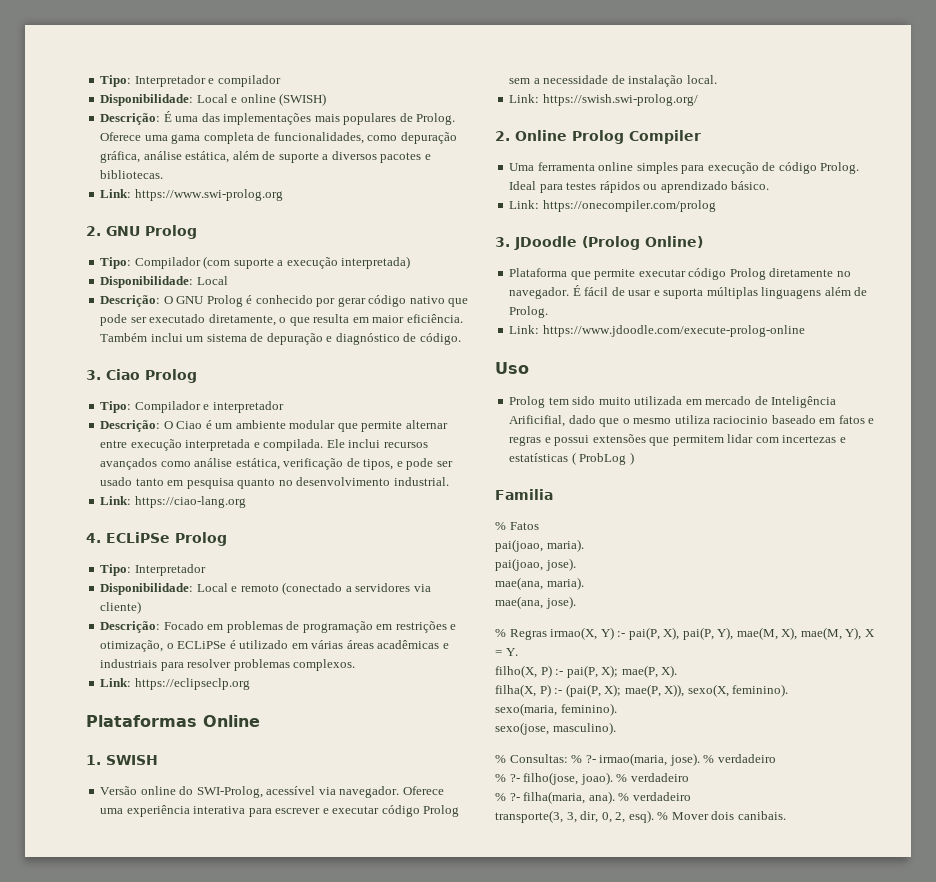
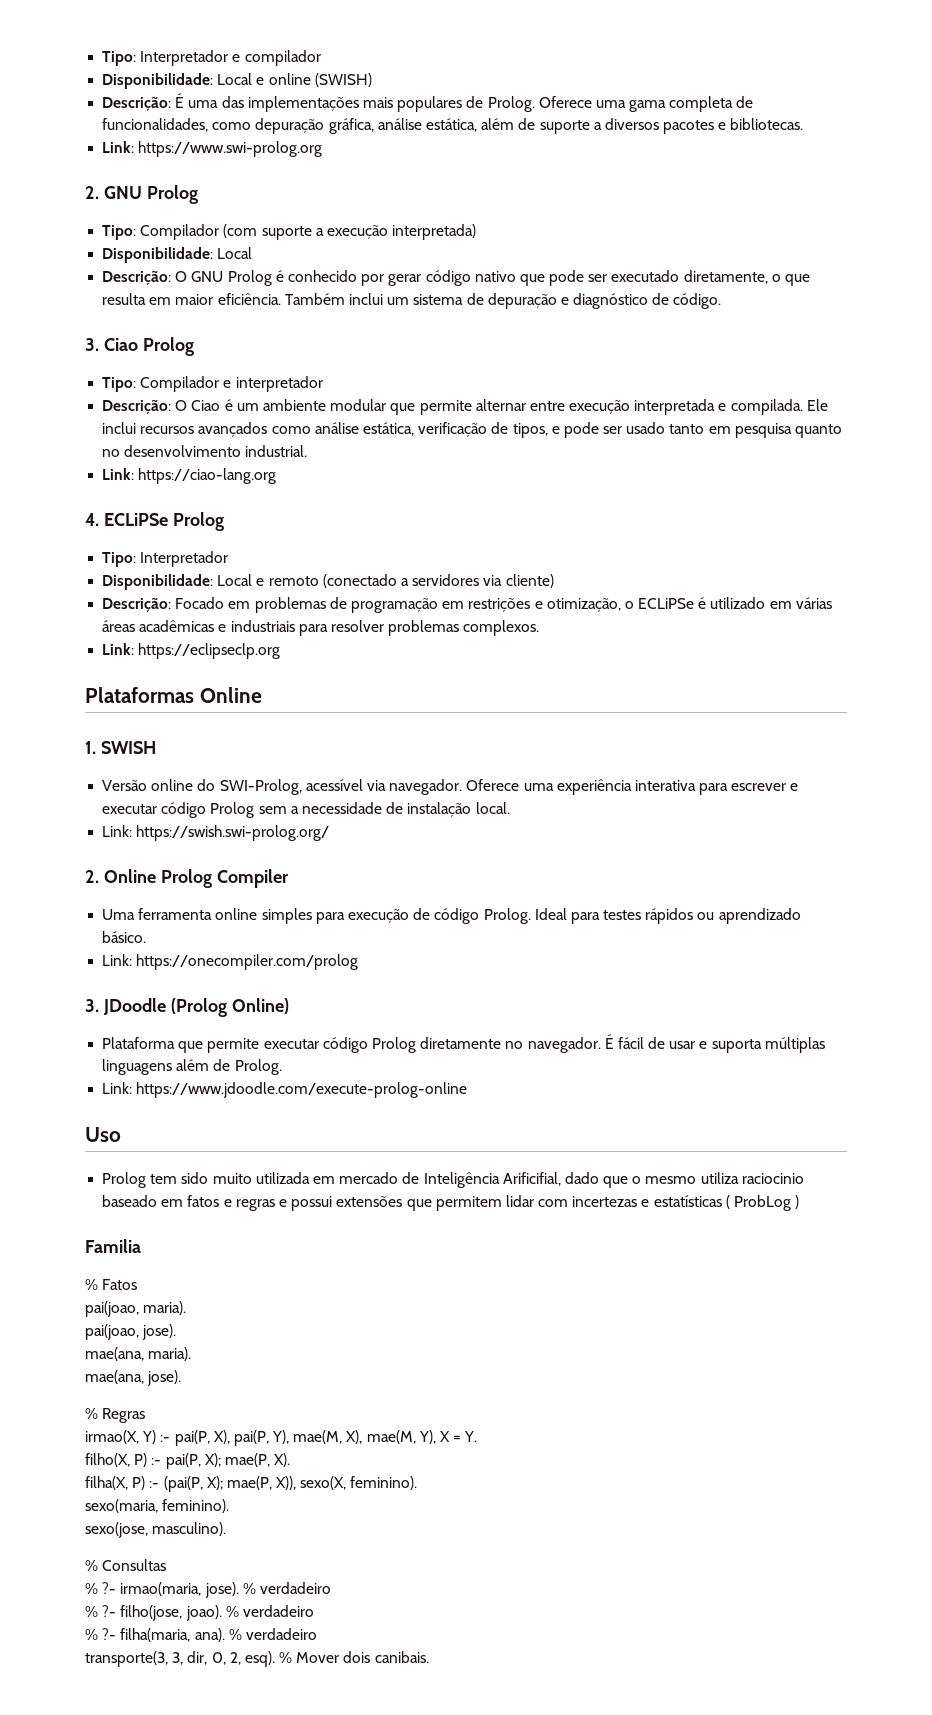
- % Regras irmao(X, Y) :- pai(P, X), pai(P, Y), mae(M, X), mae(M, Y), X = Y.
+ % Regras
+ irmao(X, Y) :- pai(P, X), pai(P, Y), mae(M, X), mae(M, Y), X = Y.
- % Consultas: % ?- irmao(maria, jose).
+ % Consultas
+ % ?- irmao(maria, jose).

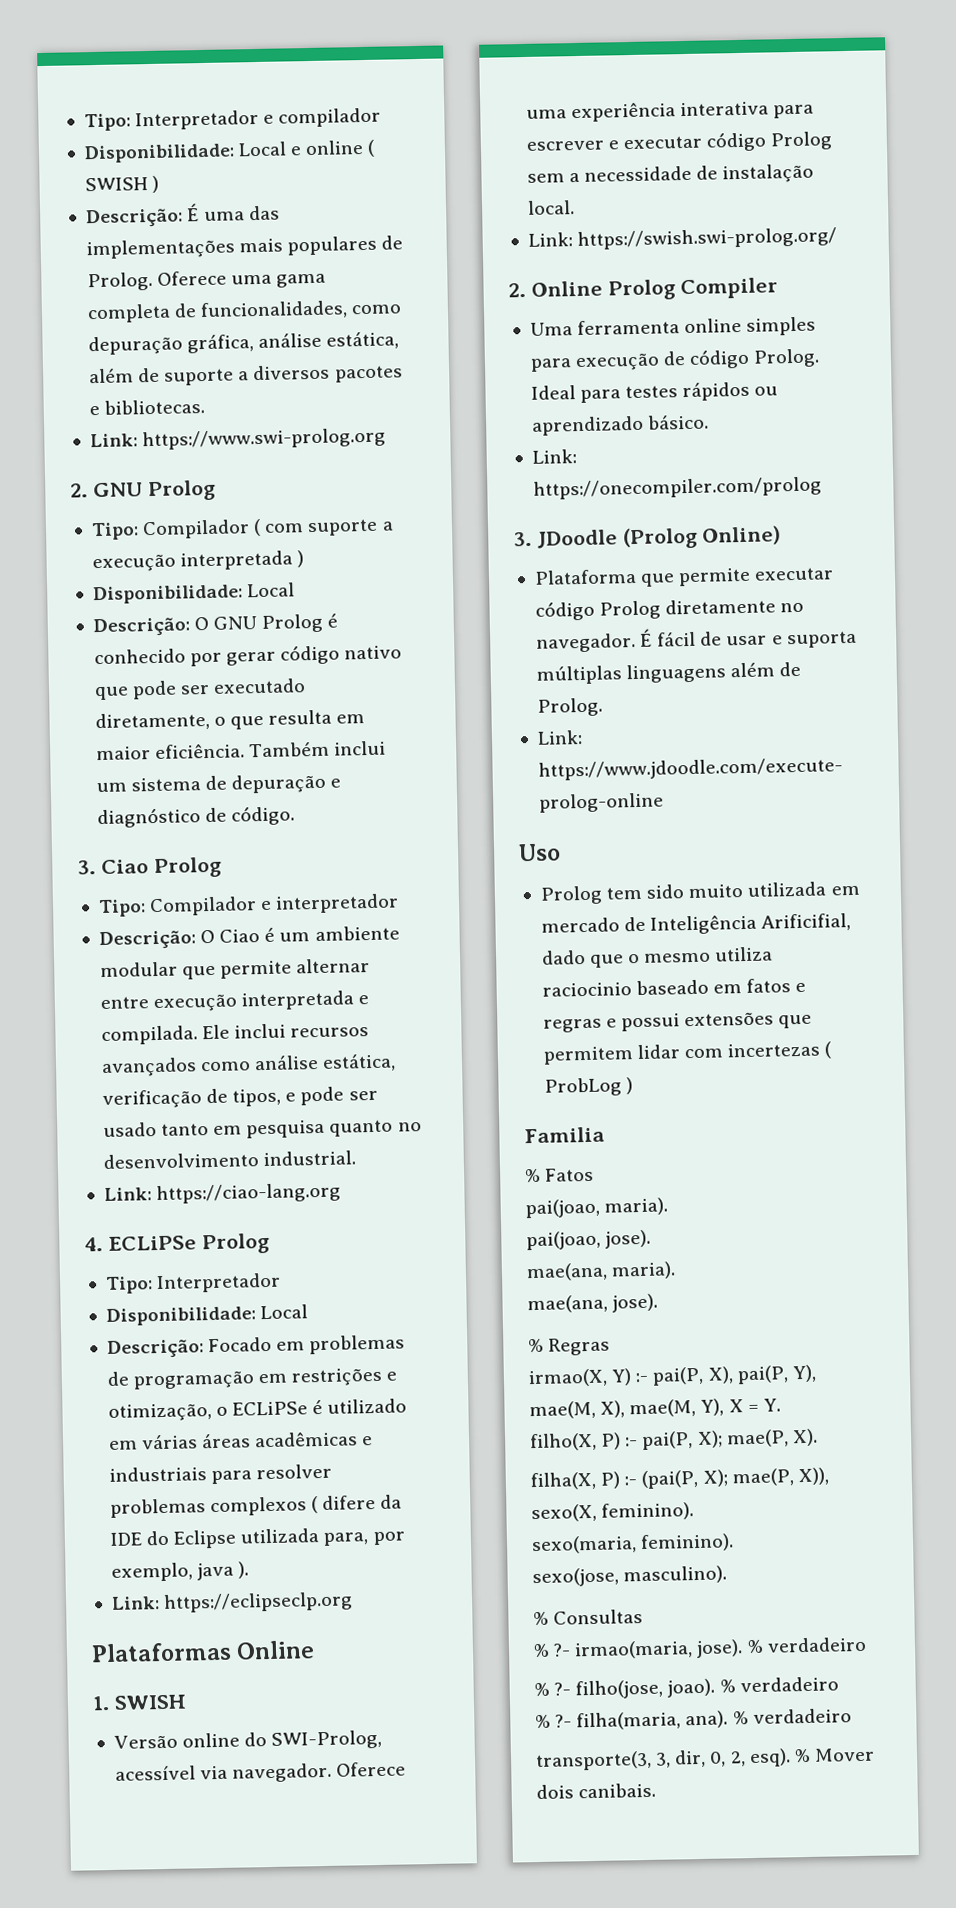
- Disponibilidade: Local e online (SWISH)
+ Disponibilidade: Local e online ( SWISH )
- Tipo: Compilador (com suporte a execução interpretada)
+ Tipo: Compilador ( com suporte a execução interpretada )
  4. ECLiPSe Prolog
  Tipo: Interpretador
- Disponibilidade: Local e remoto (conectado a servidores via cliente)
+ Disponibilidade: Local
- Descrição: Focado em problemas de programação em restrições e otimização, o ECLiPSe é utilizado em várias áreas acadêmicas e industriais para resolver problemas complexos.
+ Descrição: Focado em problemas de programação em restrições e otimização, o ECLiPSe é utilizado em várias áreas acadêmicas e industriais para resolver problemas complexos ( difere da IDE do Eclipse utilizada para, por exemplo, java ).
- Prolog tem sido muito utilizada em mercado de Inteligência Arificifial, dado que o mesmo utiliza raciocinio baseado em fatos e regras e possui extensões que permitem lidar com incertezas e estatísticas ( ProbLog )
+ Prolog tem sido muito utilizada em mercado de Inteligência Arificifial, dado que o mesmo utiliza raciocinio baseado em fatos e regras e possui extensões que permitem lidar com incertezas ( ProbLog )

